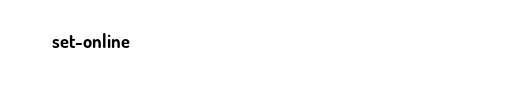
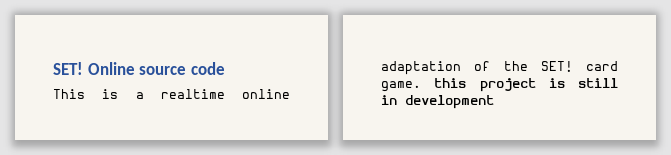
- set-online
+ SET! Online source code
+ This is a realtime online adaptation of the SET! card game. this project is still in development

